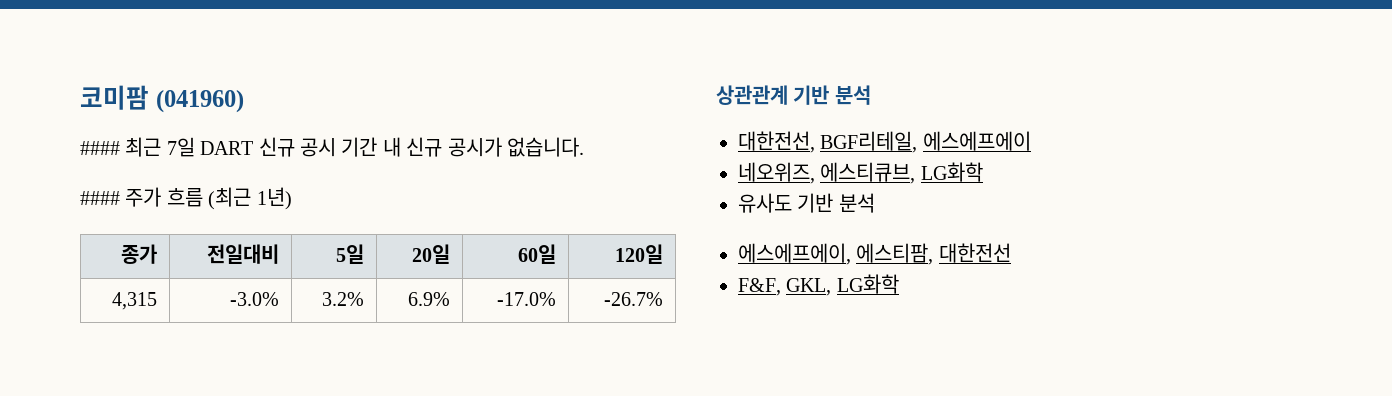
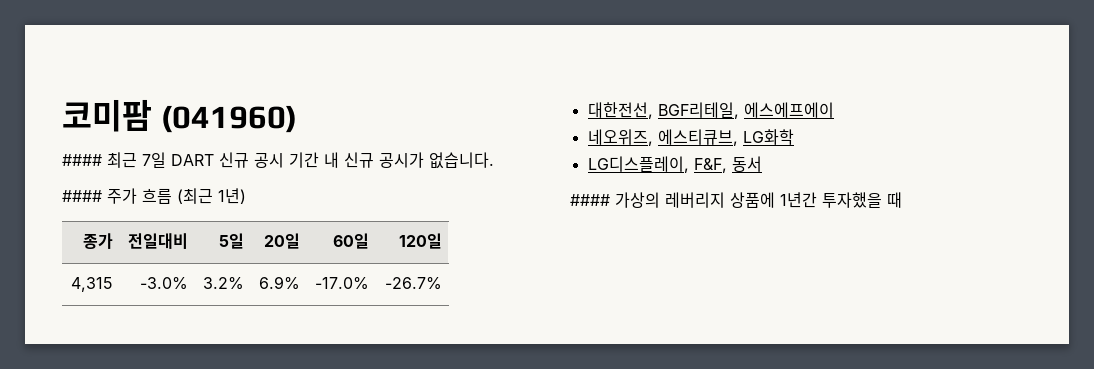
- 상관관계 기반 분석
- 유사도 기반 분석
- 에스에프에이, 에스티팜, 대한전선
- F&F, GKL, LG화학
+ LG디스플레이, F&F, 동서
+ #### 가상의 레버리지 상품에 1년간 투자했을 때

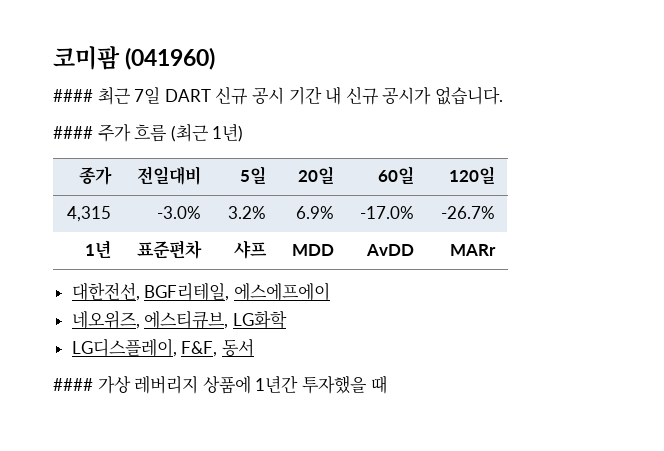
+ 1년 | 표준편차 | 샤프 | MDD | AvDD | MARr
- #### 가상의 레버리지 상품에 1년간 투자했을 때
+ #### 가상 레버리지 상품에 1년간 투자했을 때

